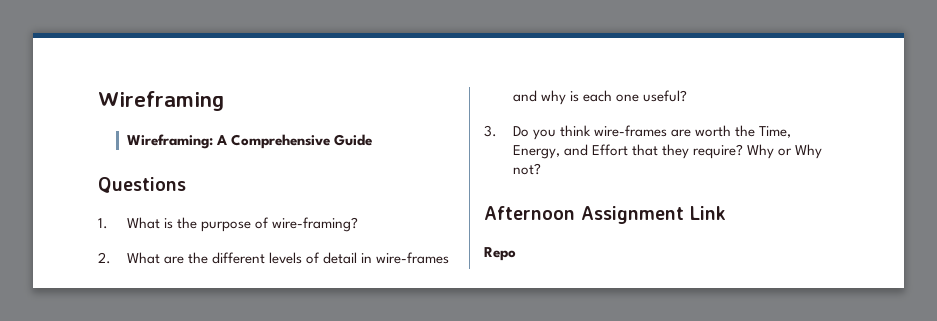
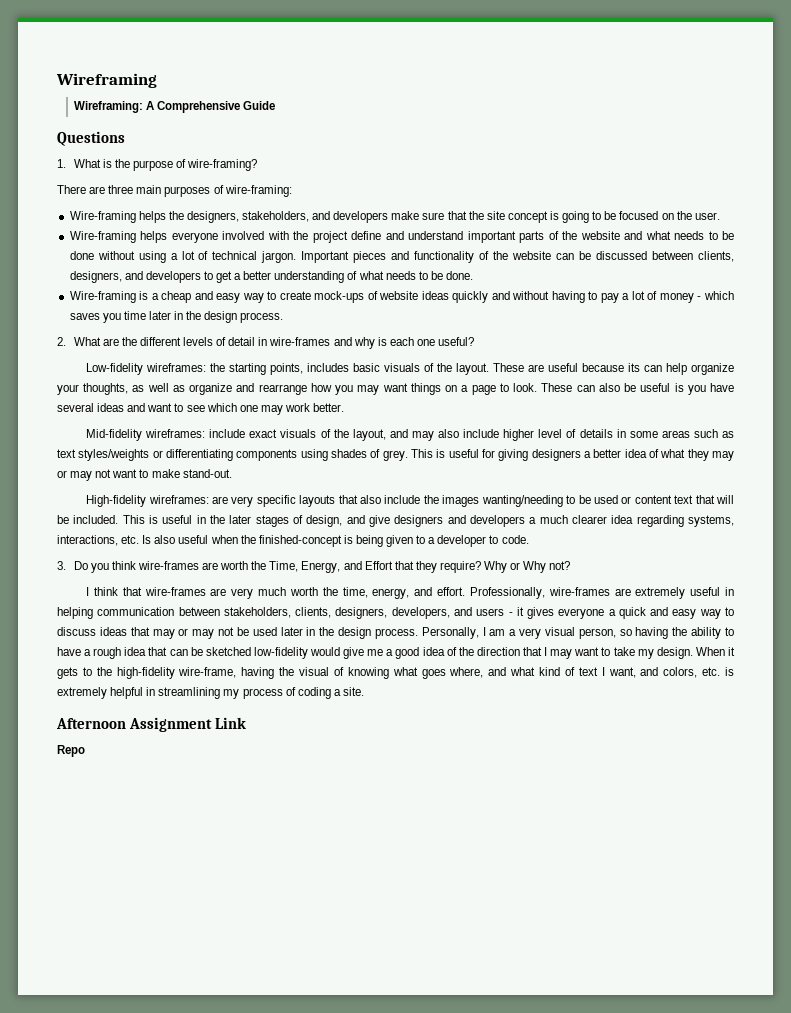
+ There are three main purposes of wire-framing:
+ Wire-framing helps the designers, stakeholders, and developers make sure that the site concept is going to be focused on the user.
+ Wire-framing helps everyone involved with the project define and understand important parts of the website and what needs to be done without using a lot of technical jargon. Important pieces and functionality of the website can be discussed between clients, designers, and developers to get a better understanding of what needs to be done.
+ Wire-framing is a cheap and easy way to create mock-ups of website ideas quickly and without having to pay a lot of money - which saves you time later in the design process.
+ Low-fidelity wireframes: the starting points, includes basic visuals of the layout. These are useful because its can help organize your thoughts, as well as organize and rearrange how you may want things on a page to look. These can also be useful is you have several ideas and want to see which one may work better.
+ Mid-fidelity wireframes: include exact visuals of the layout, and may also include higher level of details in some areas such as text styles/weights or differentiating components using shades of grey. This is useful for giving designers a better idea of what they may or may not want to make stand-out.
+ High-fidelity wireframes: are very specific layouts that also include the images wanting/needing to be used or content text that will be included. This is useful in the later stages of design, and give designers and developers a much clearer idea regarding systems, interactions, etc. Is also useful when the finished-concept is being given to a developer to code.
+ I think that wire-frames are very much worth the time, energy, and effort. Professionally, wire-frames are extremely useful in helping communication between stakeholders, clients, designers, developers, and users - it gives everyone a quick and easy way to discuss ideas that may or may not be used later in the design process. Personally, I am a very visual person, so having the ability to have a rough idea that can be sketched low-fidelity would give me a good idea of the direction that I may want to take my design. When it gets to the high-fidelity wire-frame, having the visual of knowing what goes where, and what kind of text I want, and colors, etc. is extremely helpful in streamlining my process of coding a site.

